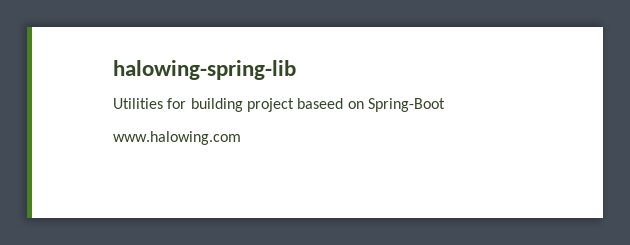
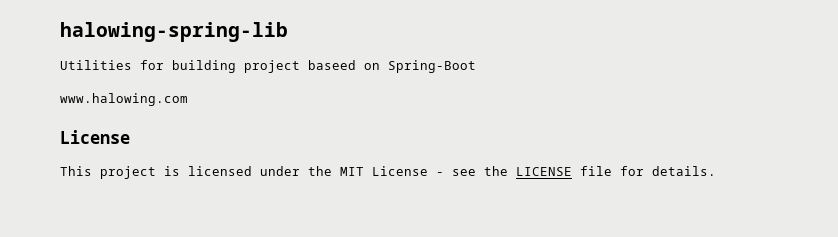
  www.halowing.com
+ License
+ This project is licensed under the MIT License - see the LICENSE file for details.

